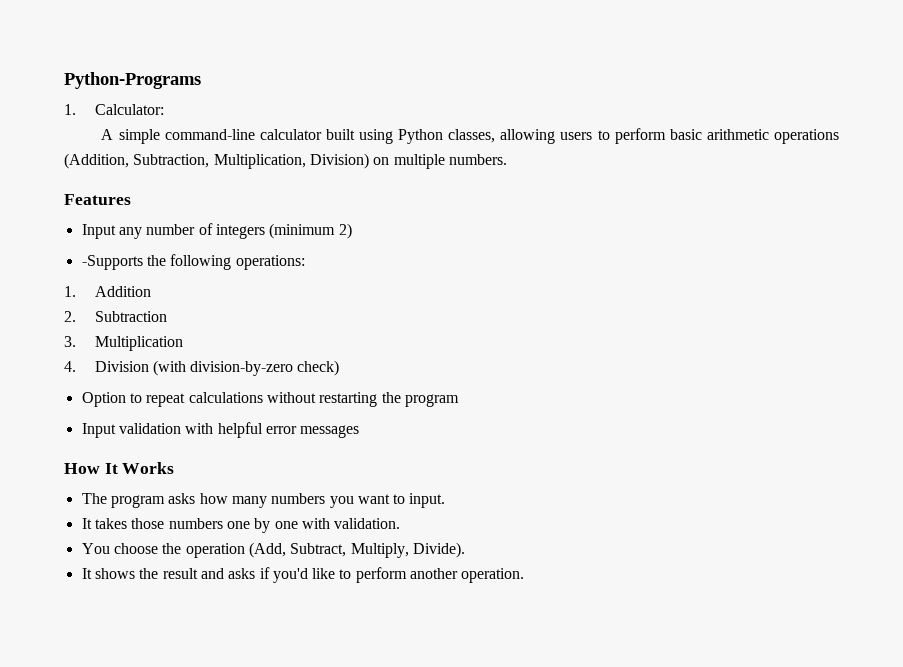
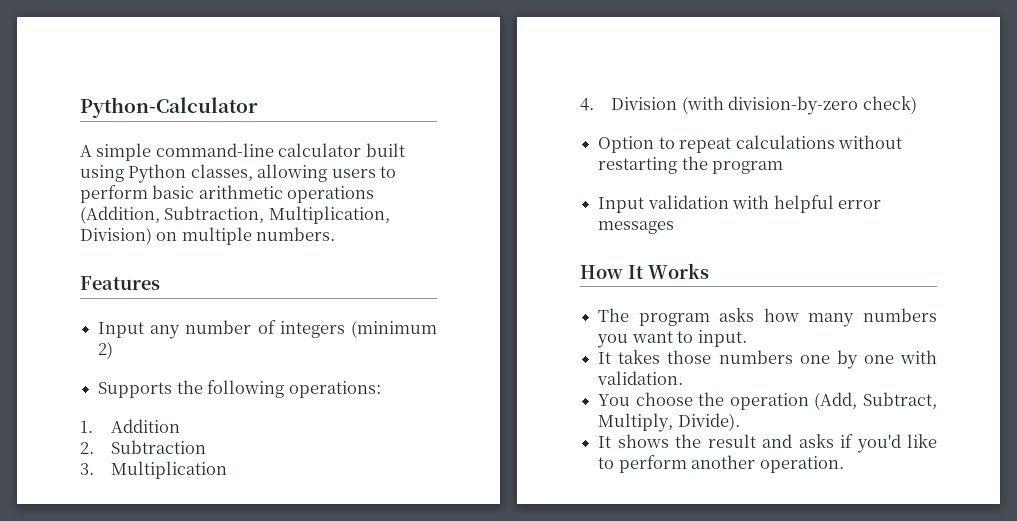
- Python-Programs
- 1. Calculator:
+ Python-Calculator
- -Supports the following operations:
+ Supports the following operations:

